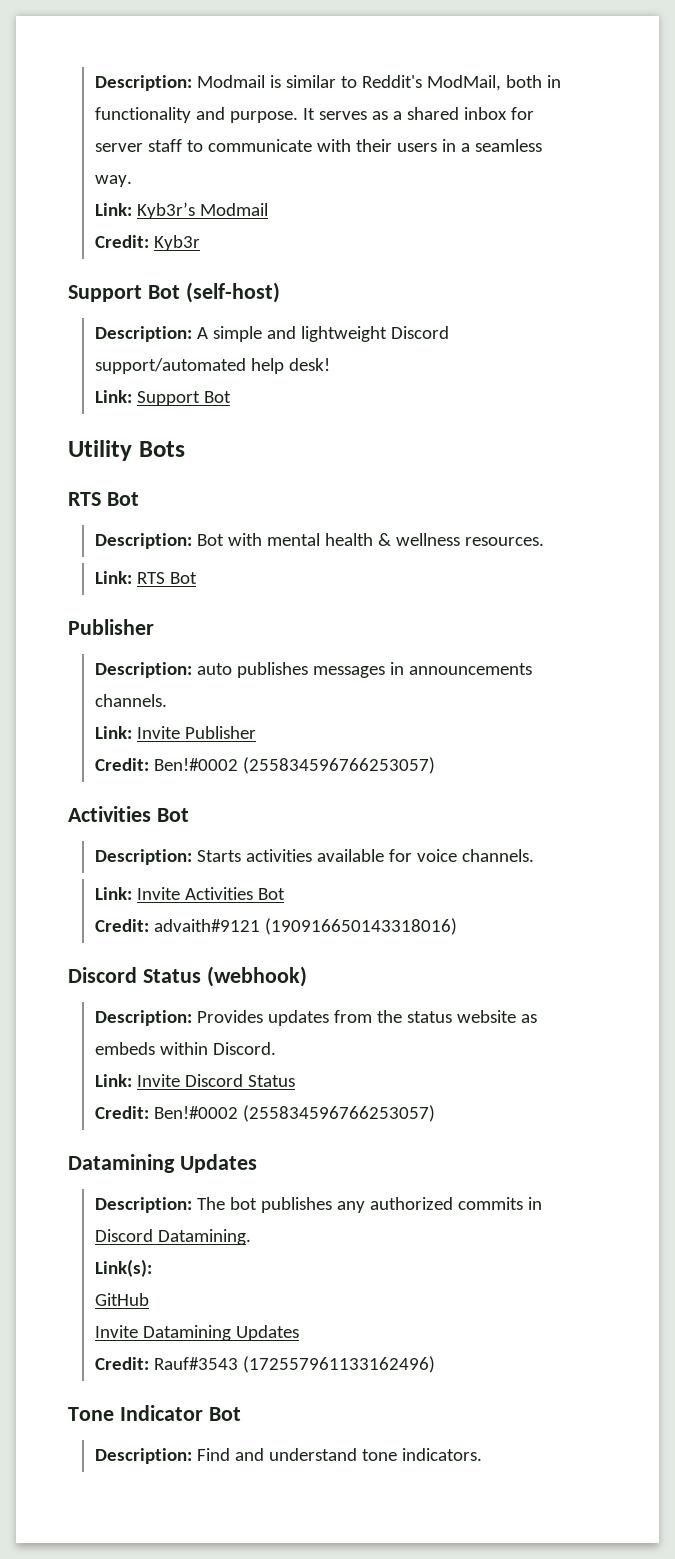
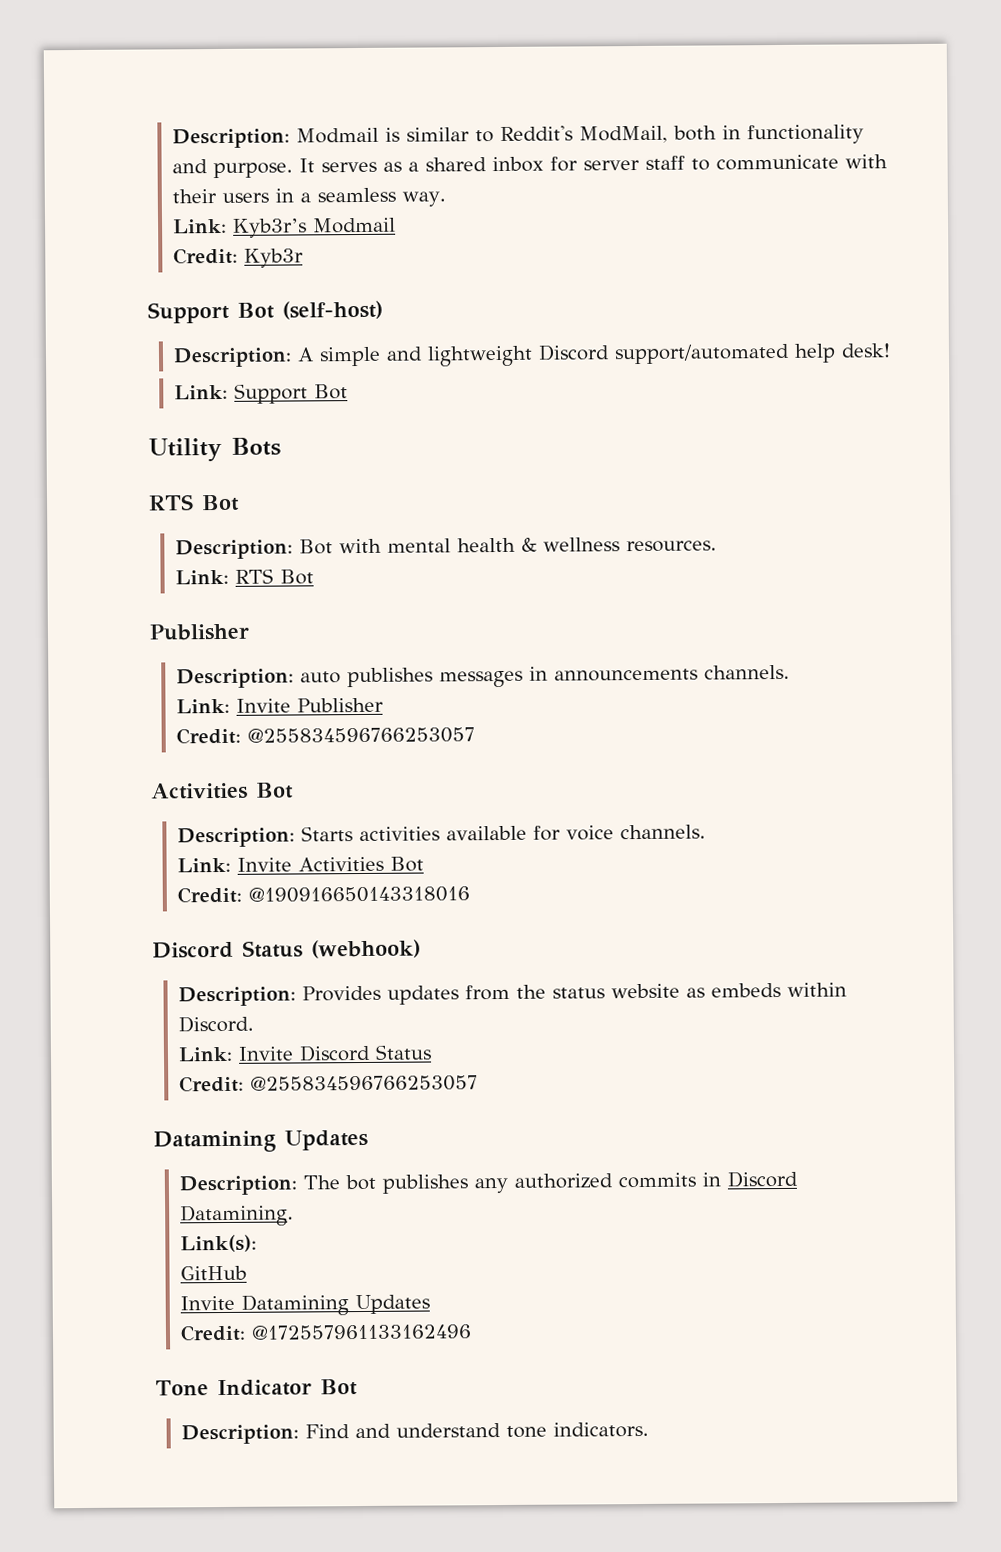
  Link: Invite Publisher
- Credit: Ben!#0002 (255834596766253057)
+ Credit: @255834596766253057
- Credit: advaith#9121 (190916650143318016)
+ Credit: @190916650143318016
  Link: Invite Discord Status
- Credit: Ben!#0002 (255834596766253057)
+ Credit: @255834596766253057
- Credit: Rauf#3543 (172557961133162496)
+ Credit: @172557961133162496

